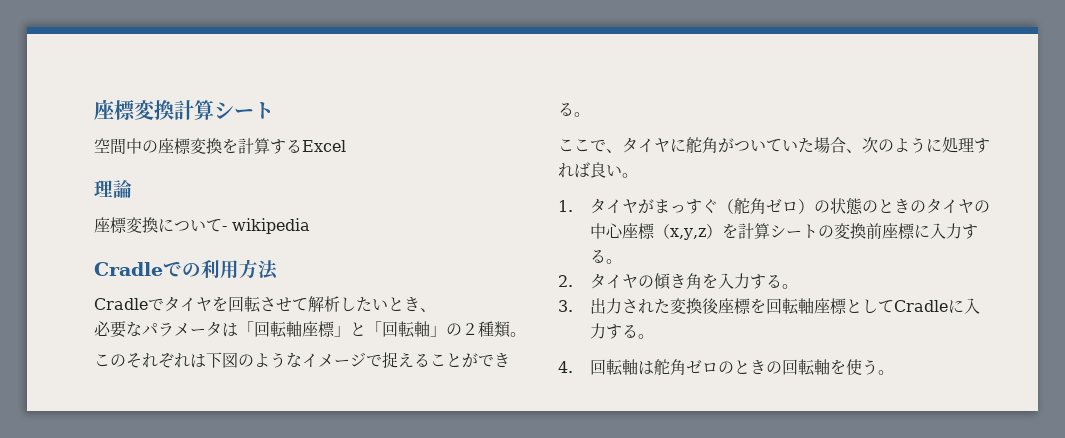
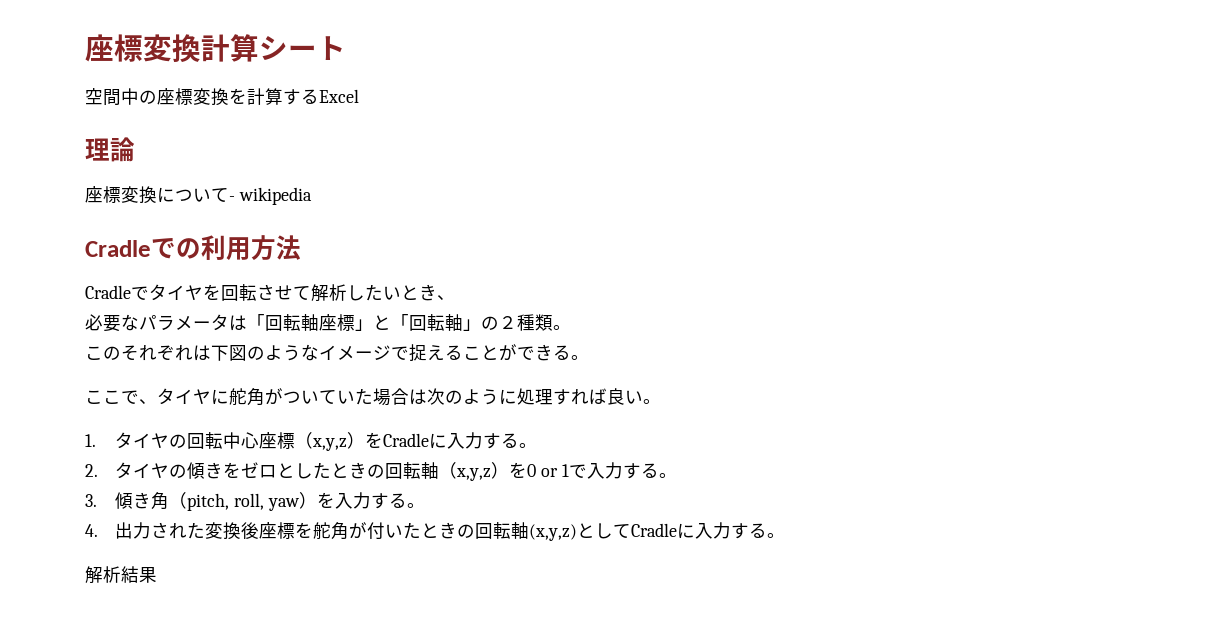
- ここで、タイヤに舵角がついていた場合、次のように処理すれば良い。
+ ここで、タイヤに舵角がついていた場合は次のように処理すれば良い。
- 1.タイヤがまっすぐ（舵角ゼロ）の状態のときのタイヤの中心座標（x,y,z）を計算シートの変換前座標に入力する。
+ 1.タイヤの回転中心座標（x,y,z）をCradleに入力する。
- 2.タイヤの傾き角を入力する。
+ 2.タイヤの傾きをゼロとしたときの回転軸（x,y,z）を0 or 1で入力する。
+ 3.傾き角（pitch, roll, yaw）を入力する。
- 3.出力された変換後座標を回転軸座標としてCradleに入力する。
+ 4.出力された変換後座標を舵角が付いたときの回転軸(x,y,z)としてCradleに入力する。
- 4.回転軸は舵角ゼロのときの回転軸を使う。
+ 解析結果

